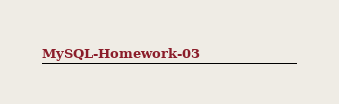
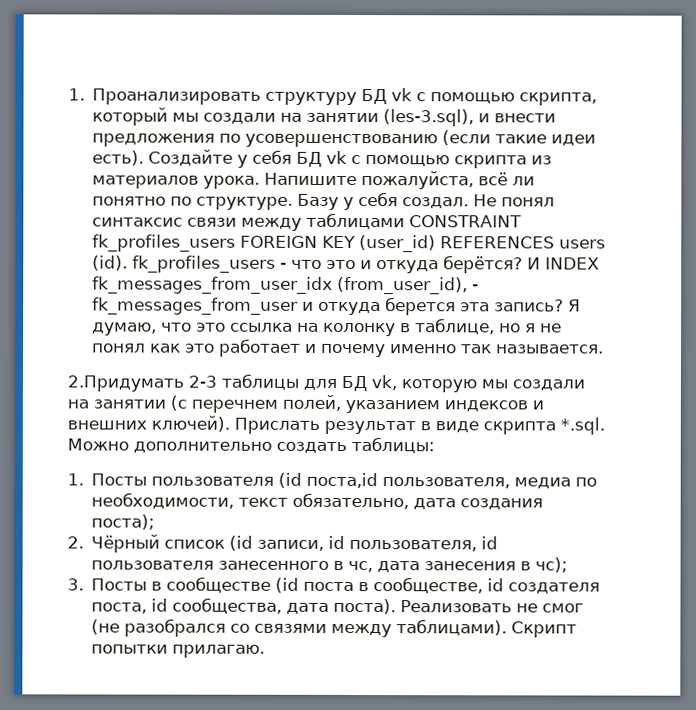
- MySQL-Homework-03
+ 1. Проанализировать структуру БД vk с помощью скрипта, который мы создали на занятии (les-3.sql), и внести предложения по усовершенствованию (если такие идеи есть). Создайте у себя БД vk с помощью скрипта из материалов урока. Напишите пожалуйста, всё ли понятно по структуре. Базу у себя создал. Не понял синтаксис связи между таблицами CONSTRAINT fk_profiles_users FOREIGN KEY (user_id) REFERENCES users (id). fk_profiles_users - что это и откуда берётся? И INDEX fk_messages_from_user_idx (from_user_id), - fk_messages_from_user и откуда берется эта запись? Я думаю, что это ссылка на колонку в таблице, но я не понял как это работает и почему именно так называется.
+ 2.Придумать 2-3 таблицы для БД vk, которую мы создали на занятии (с перечнем полей, указанием индексов и внешних ключей). Прислать результат в виде скрипта *.sql. Можно дополнительно создать таблицы:
+ 1. Посты пользователя (id поста,id пользователя, медиа по необходимости, текст обязательно, дата создания поста);
+ 2. Чёрный список (id записи, id пользователя, id пользователя занесенного в чс, дата занесения в чс);
+ 3. Посты в сообществе (id поста в сообществе, id создателя поста, id сообщества, дата поста). Реализовать не смог (не разобрался со связями между таблицами). Скрипт попытки прилагаю.

